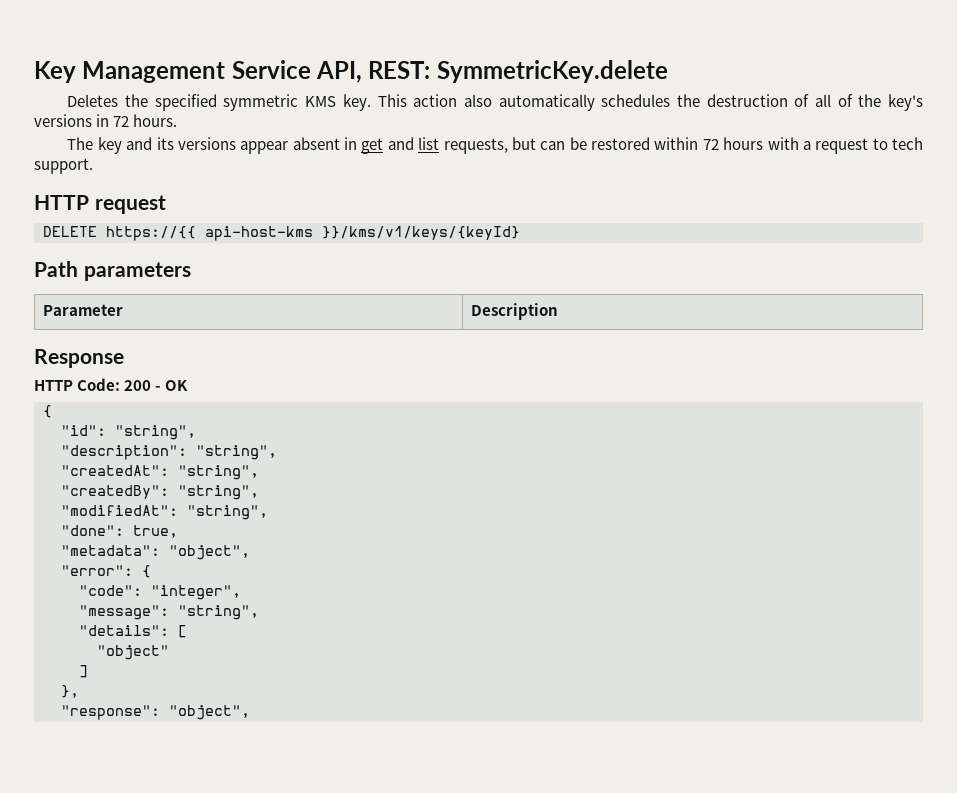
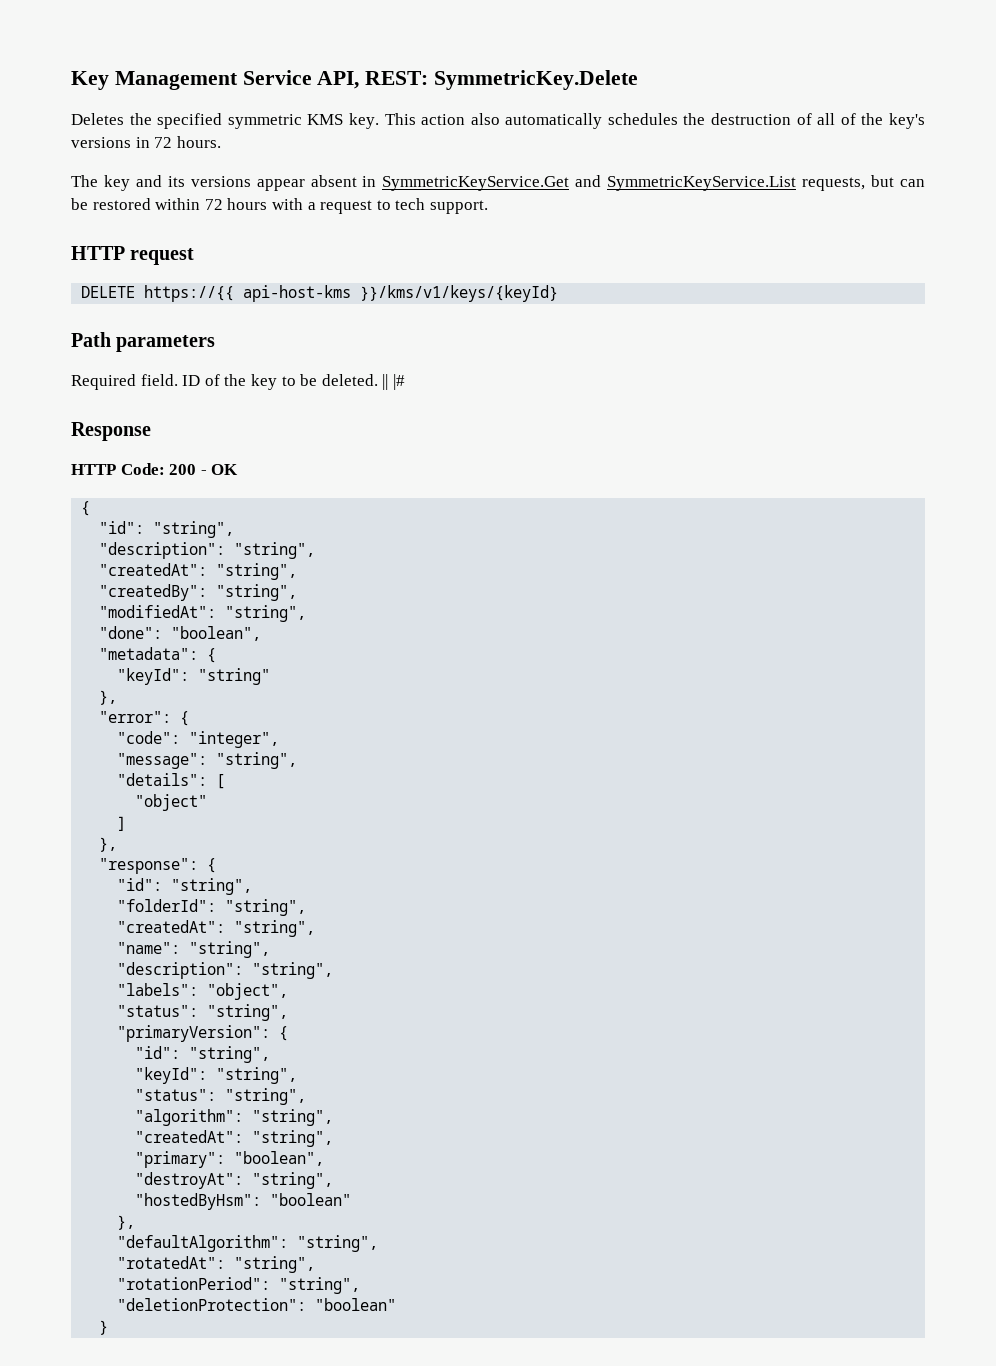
- Key Management Service API, REST: SymmetricKey.delete
+ Key Management Service API, REST: SymmetricKey.Delete
- The key and its versions appear absent in get and list requests, but can be restored within 72 hours with a request to tech support.
+ The key and its versions appear absent in SymmetricKeyService.Get and SymmetricKeyService.List requests, but can be restored within 72 hours with a request to tech support.
- Parameter | Description
+ Required field. ID of the key to be deleted. || |#
- "done": true,
+ "done": "boolean",
- "metadata": "object",
+ "metadata": {
+ "keyId": "string"
+ },
- "response": "object",
+ "response": {
+ "id": "string",
+ "folderId": "string",
+ "createdAt": "string",
+ "name": "string",
+ "description": "string",
+ "labels": "object",
+ "status": "string",
+ "primaryVersion": {
+ "id": "string",
+ "keyId": "string",
+ "status": "string",
+ "algorithm": "string",
+ "createdAt": "string",
+ "primary": "boolean",
+ "destroyAt": "string",
+ "hostedByHsm": "boolean"
+ },
+ "defaultAlgorithm": "string",
+ "rotatedAt": "string",
+ "rotationPeriod": "string",
+ "deletionProtection": "boolean"
+ }

